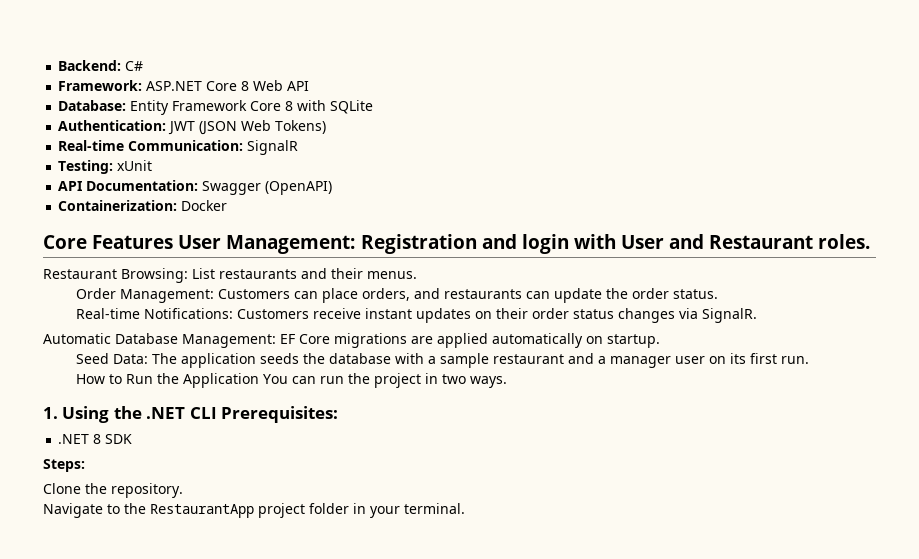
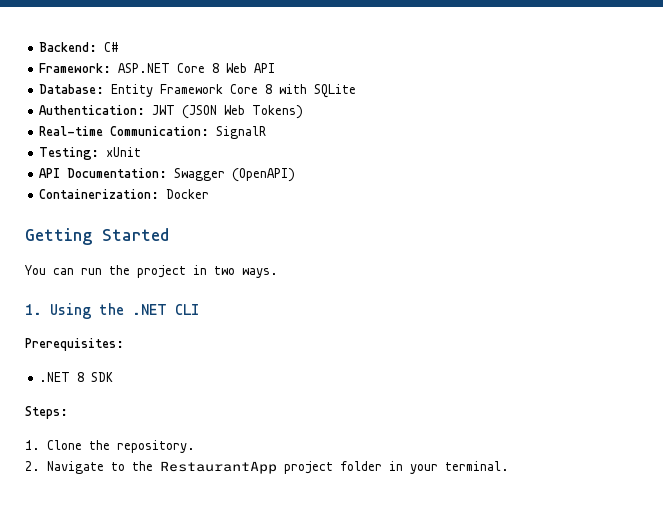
- Core Features User Management: Registration and login with User and Restaurant roles.
- Restaurant Browsing: List restaurants and their menus.
- Order Management: Customers can place orders, and restaurants can update the order status.
- Real-time Notifications: Customers receive instant updates on their order status changes via SignalR.
- Automatic Database Management: EF Core migrations are applied automatically on startup.
- Seed Data: The application seeds the database with a sample restaurant and a manager user on its first run.
- How to Run the Application You can run the project in two ways.
+ Getting Started
+ You can run the project in two ways.
- 1. Using the .NET CLI Prerequisites:
+ 1. Using the .NET CLI
+ Prerequisites:
- Clone the repository.
+ 1. Clone the repository.
- Navigate to the RestaurantApp project folder in your terminal.
+ 2. Navigate to the RestaurantApp project folder in your terminal.

